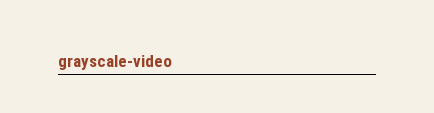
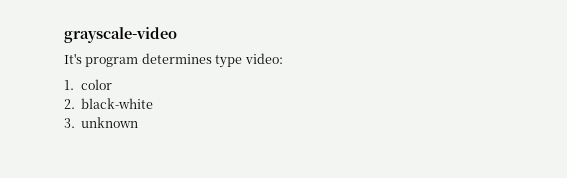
+ It's program determines type video:
+ 1. color
+ 2. black-white
+ 3. unknown

